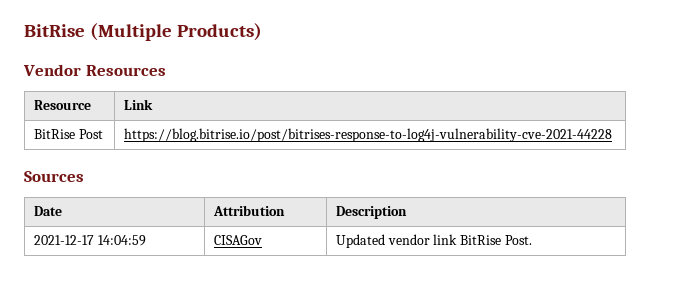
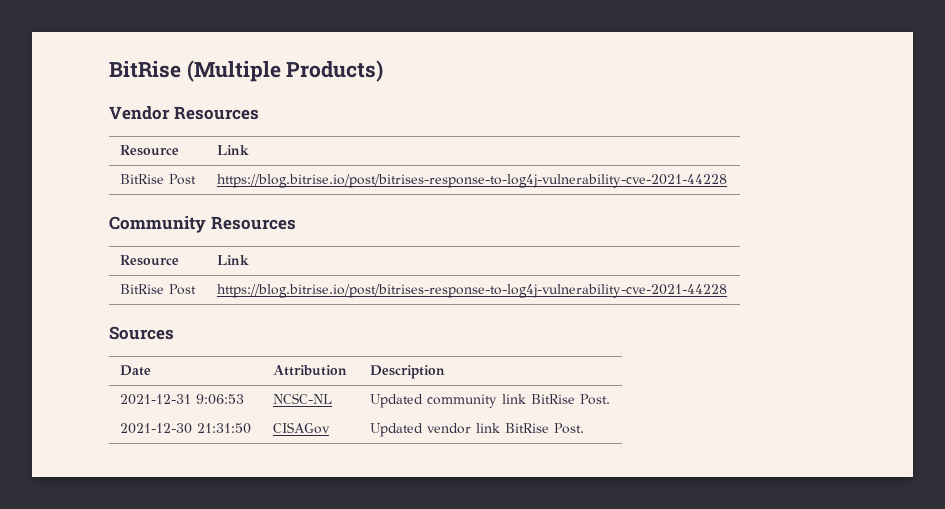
+ Community Resources
+ Resource | Link
+ BitRise Post | https://blog.bitrise.io/post/bitrises-response-to-log4j-vulnerability-cve-2021-44228
  Sources
  Date | Attribution | Description
- 2021-12-17 14:04:59 | CISAGov | Updated vendor link BitRise Post.
+ 2021-12-31 9:06:53 | NCSC-NL | Updated community link BitRise Post.
+ 2021-12-30 21:31:50 | CISAGov | Updated vendor link BitRise Post.

